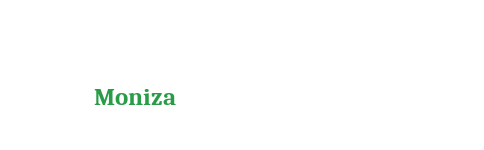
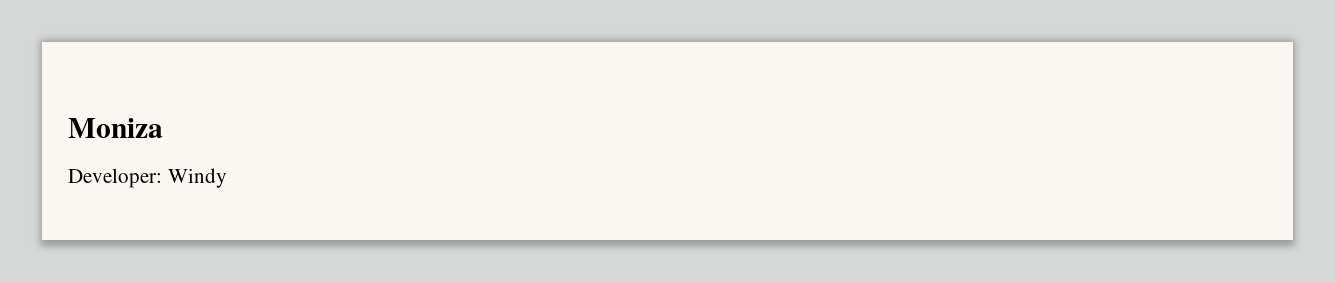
+ Developer: Windy

